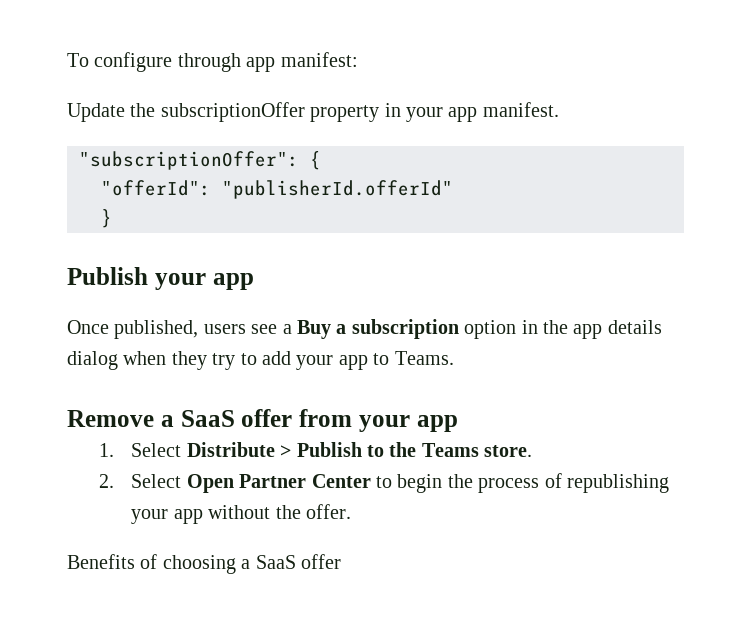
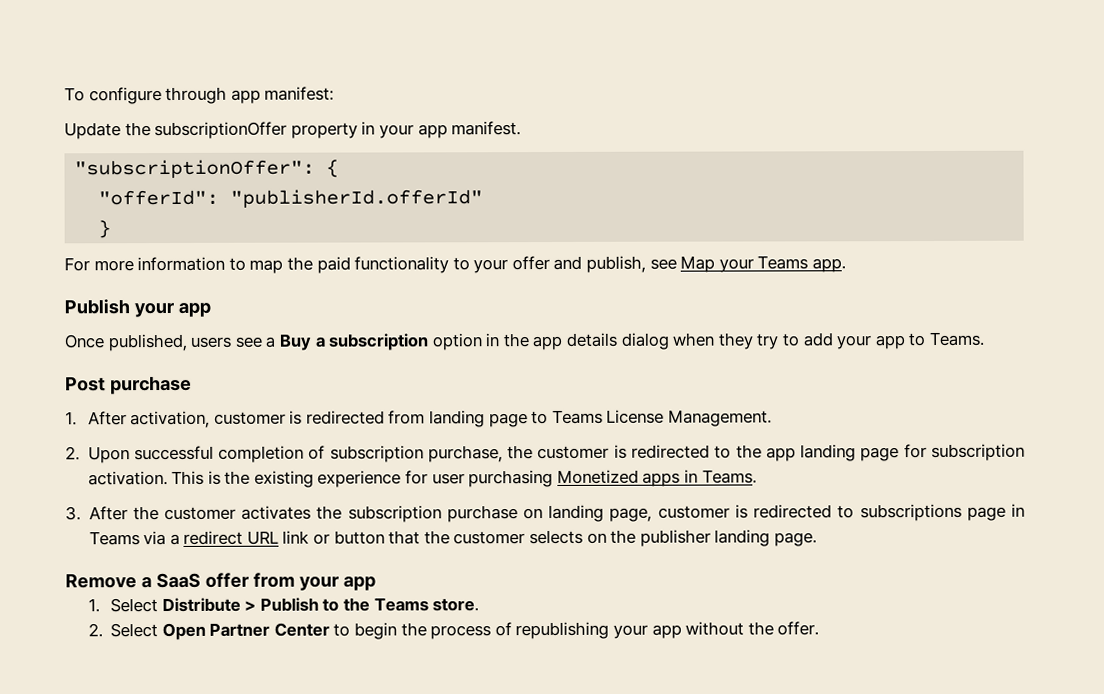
+ For more information to map the paid functionality to your offer and publish, see Map your Teams app.
+ Post purchase
+ 1. After activation, customer is redirected from landing page to Teams License Management.
+ 2. Upon successful completion of subscription purchase, the customer is redirected to the app landing page for subscription activation. This is the existing experience for user purchasing Monetized apps in Teams.
+ 3. After the customer activates the subscription purchase on landing page, customer is redirected to subscriptions page in Teams via a redirect URL link or button that the customer selects on the publisher landing page.
- Benefits of choosing a SaaS offer

